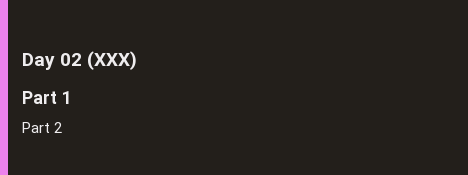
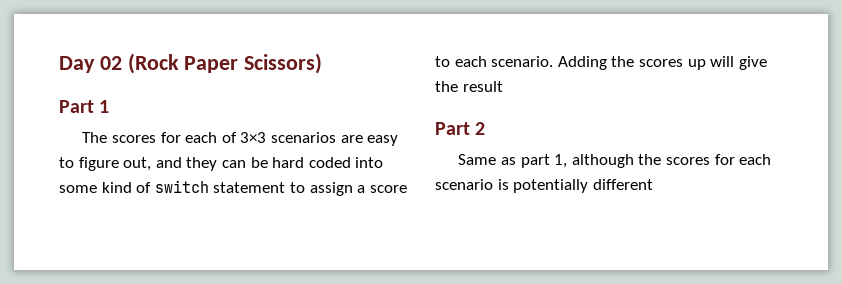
- Day 02 (XXX)
+ Day 02 (Rock Paper Scissors)
+ The scores for each of 3×3 scenarios are easy to figure out, and they can be hard coded into some kind of switch statement to assign a score to each scenario. Adding the scores up will give the result
  Part 2
+ Same as part 1, although the scores for each scenario is potentially different

